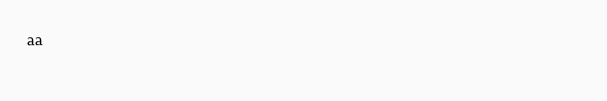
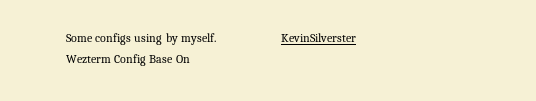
- aa
+ Some configs using by myself.
+ Wezterm Config Base On KevinSilverster

